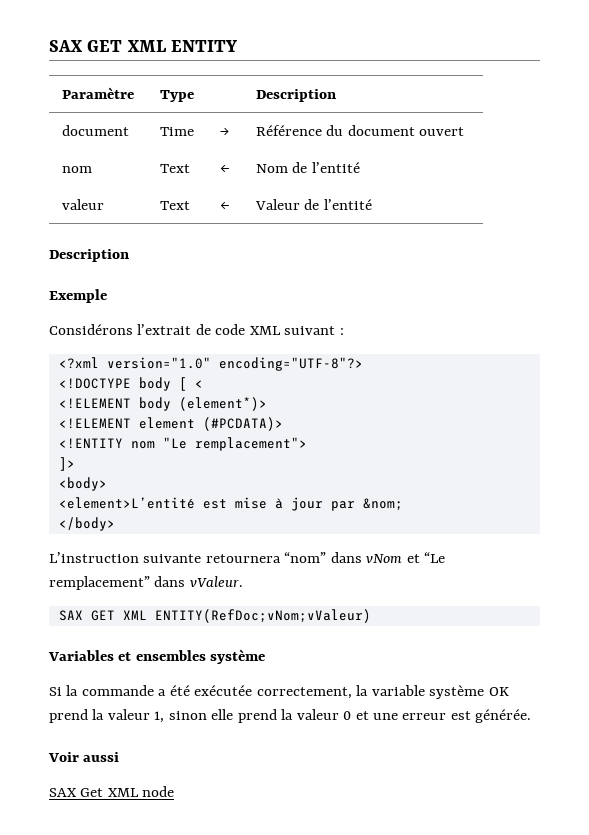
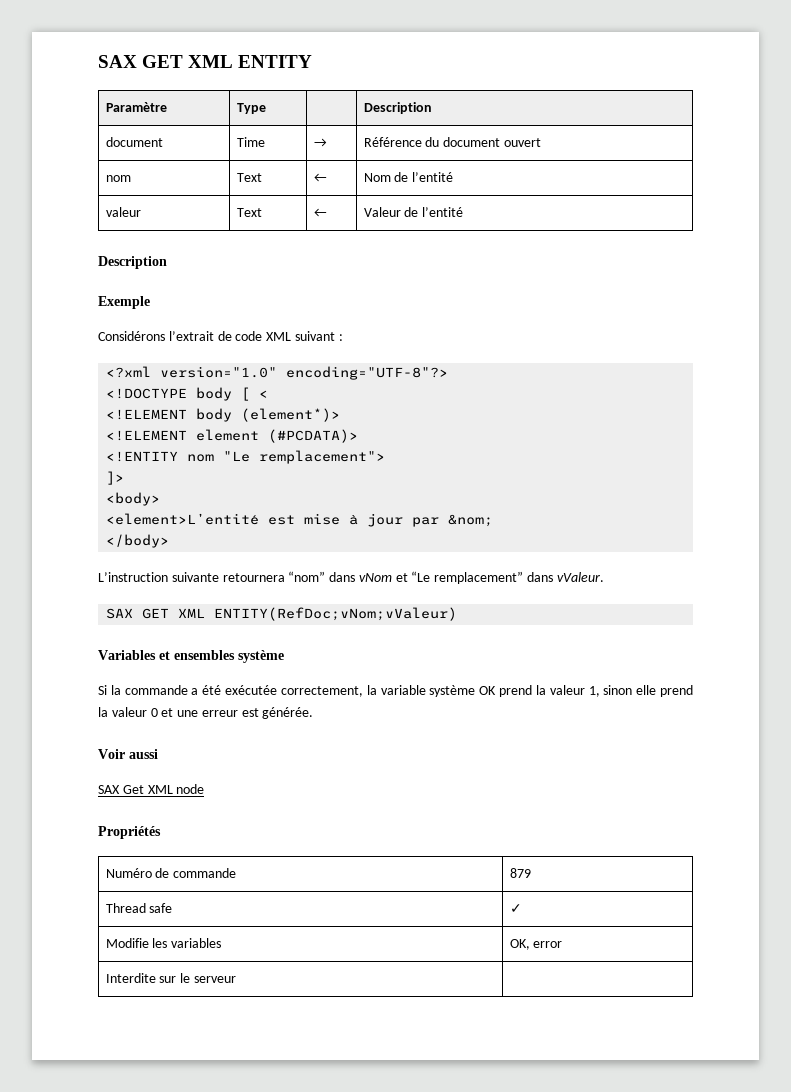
+ Propriétés
+ Numéro de commande | 879
+ Thread safe | ✓
+ Modifie les variables | OK, error
+ Interdite sur le serveur |

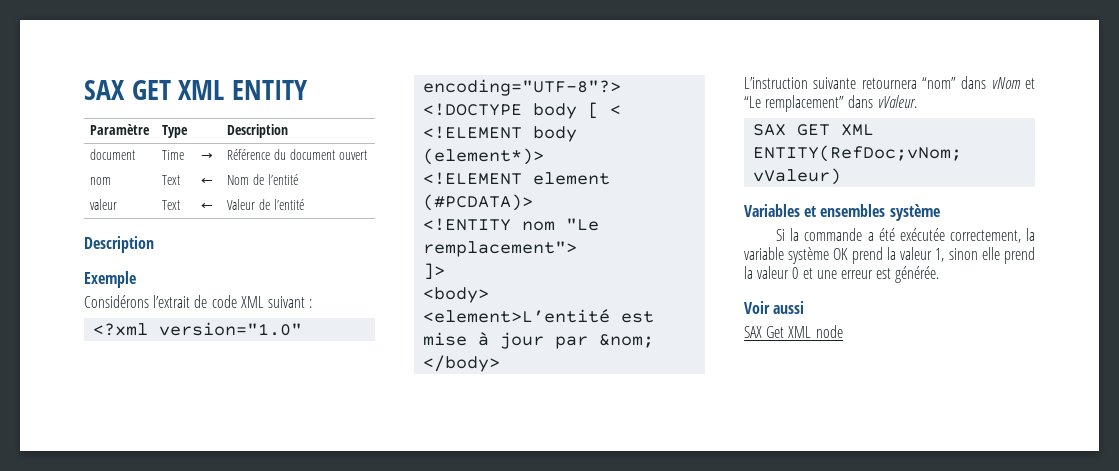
- Propriétés
- Numéro de commande | 879
- Thread safe | ✓
- Modifie les variables | OK, error
- Interdite sur le serveur |

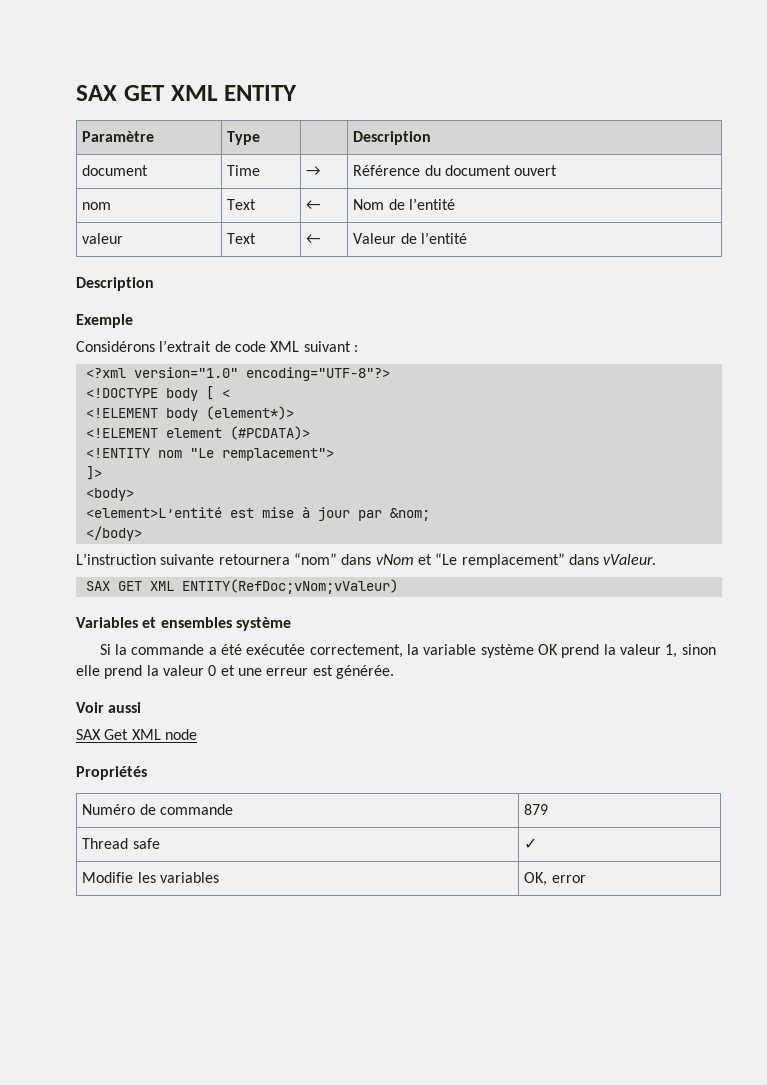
+ Propriétés
+ Numéro de commande | 879
+ Thread safe | ✓
+ Modifie les variables | OK, error

